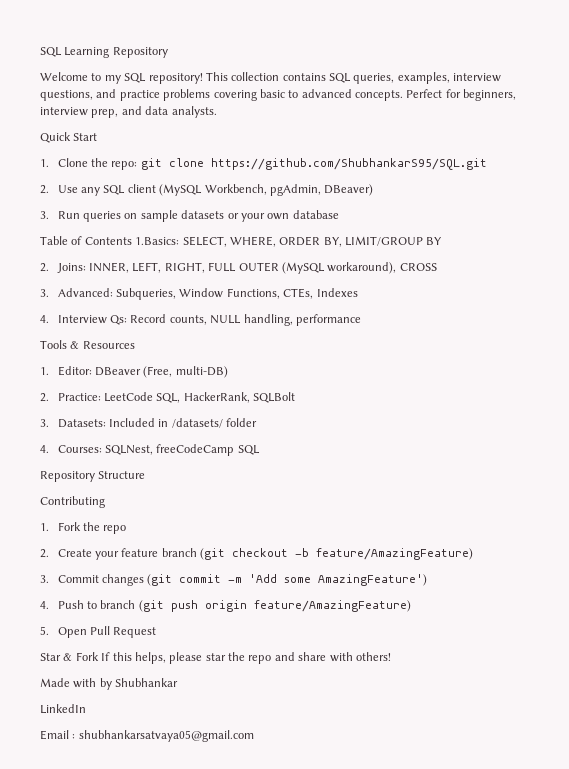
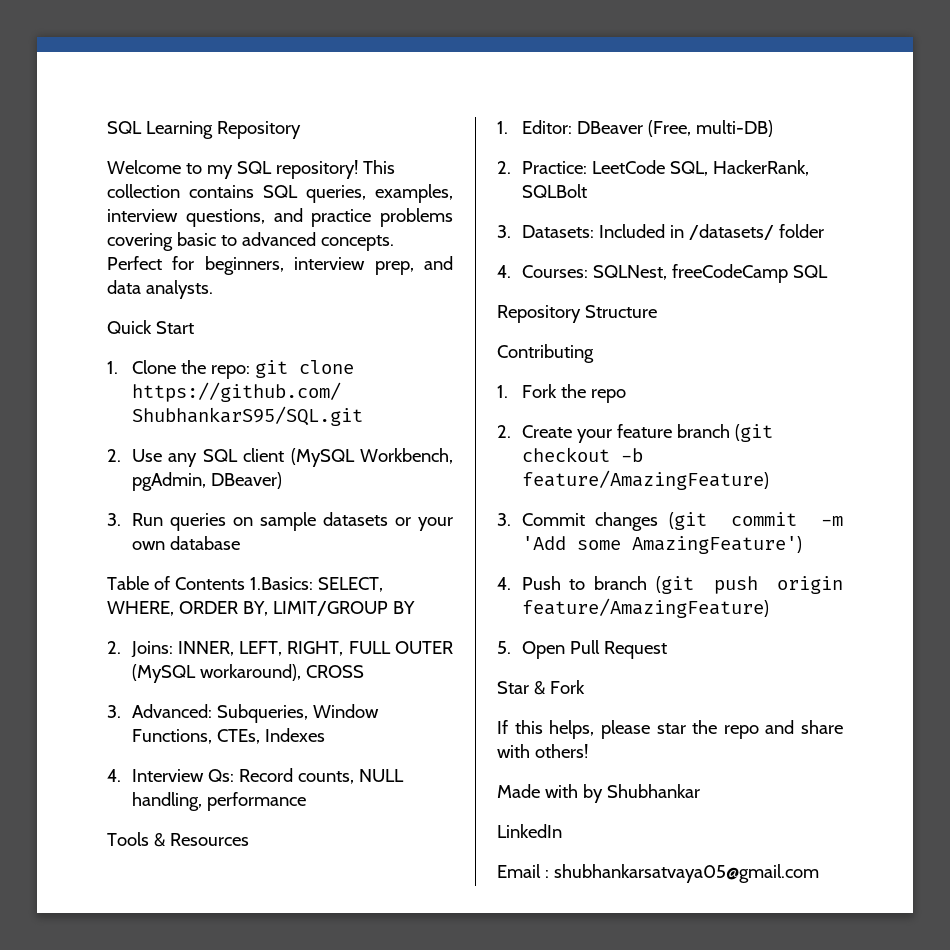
- Star & Fork If this helps, please star the repo and share with others!
+ Star & Fork
+ If this helps, please star the repo and share with others!

